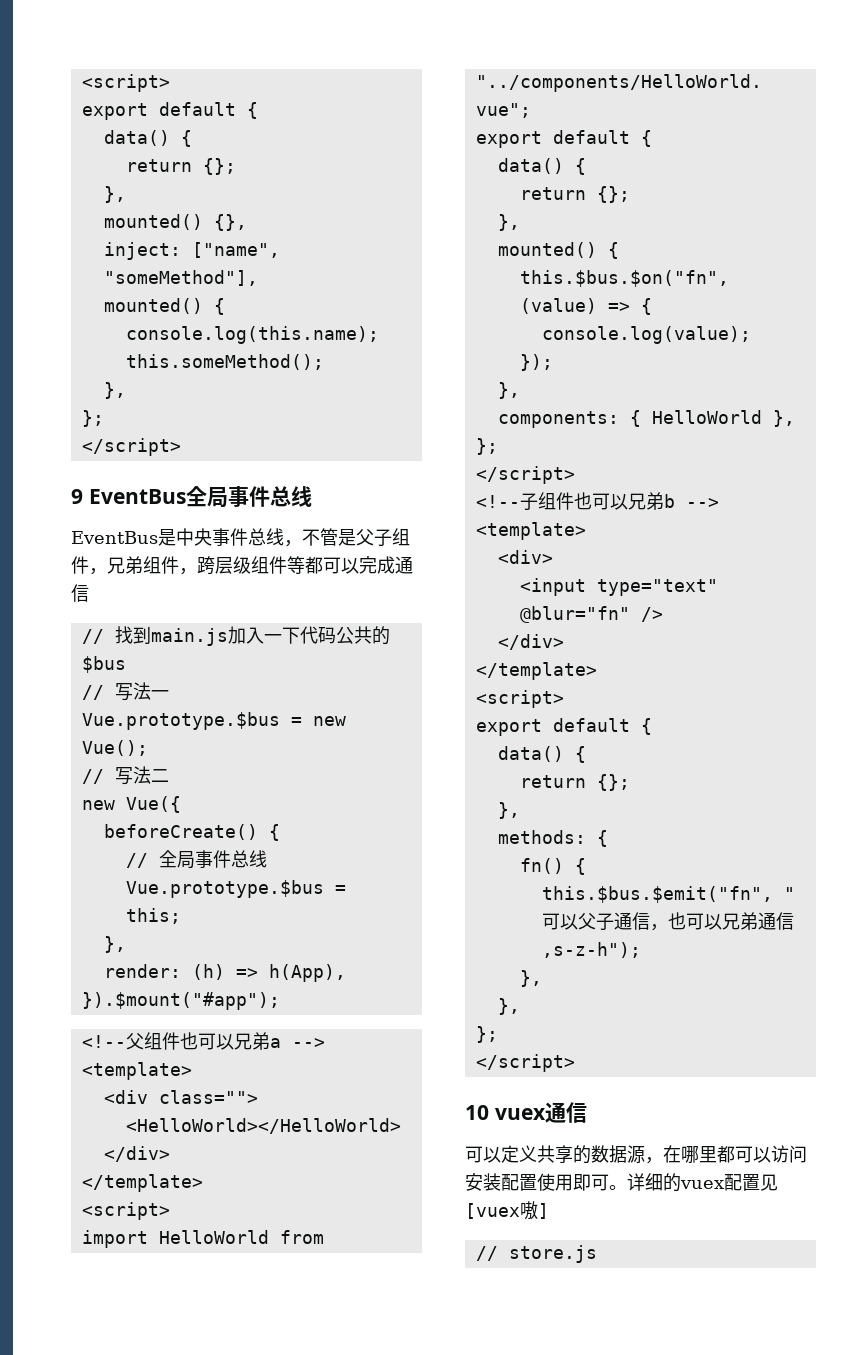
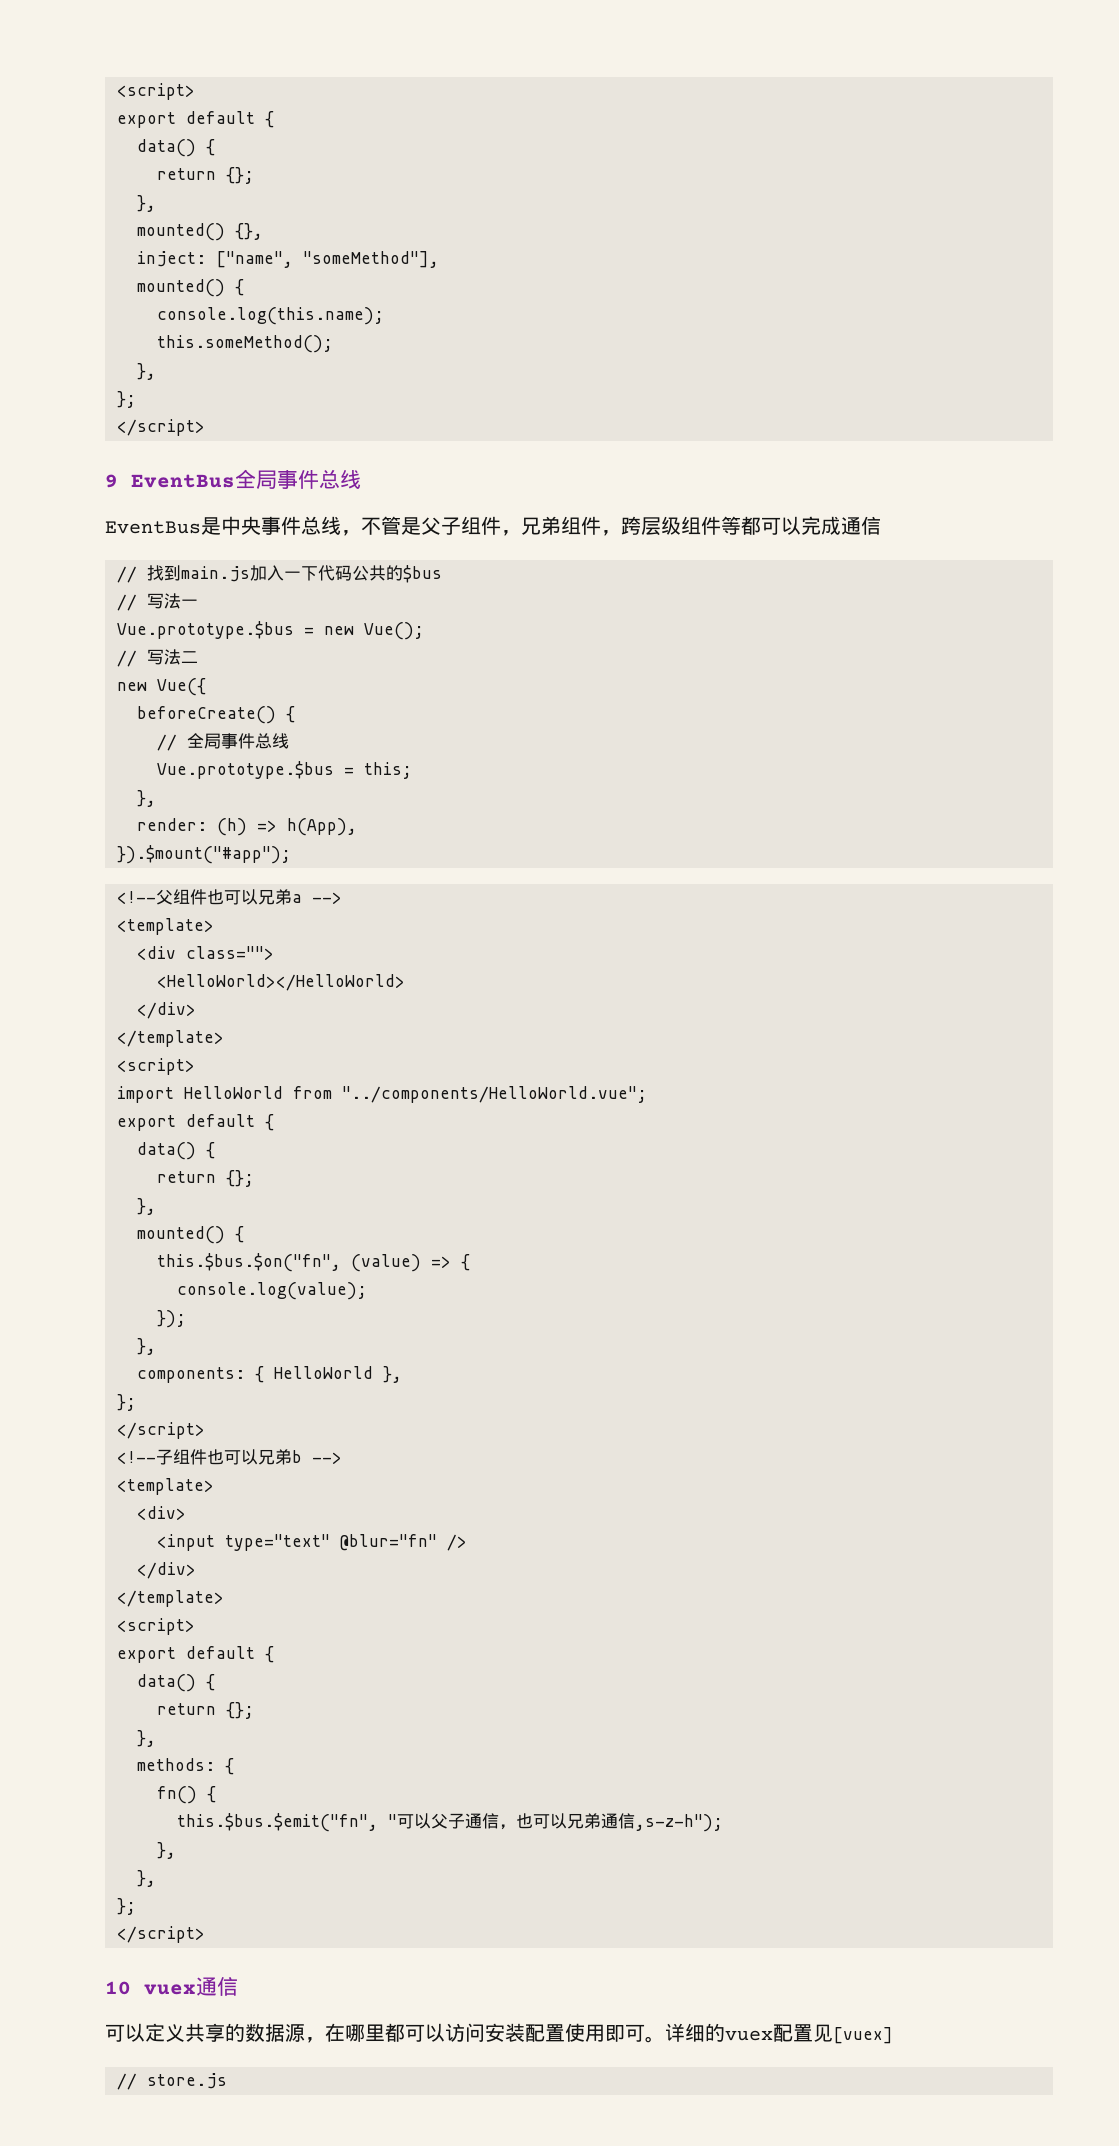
- 详细的vuex配置见[vuex嗷]
+ 详细的vuex配置见[vuex]

